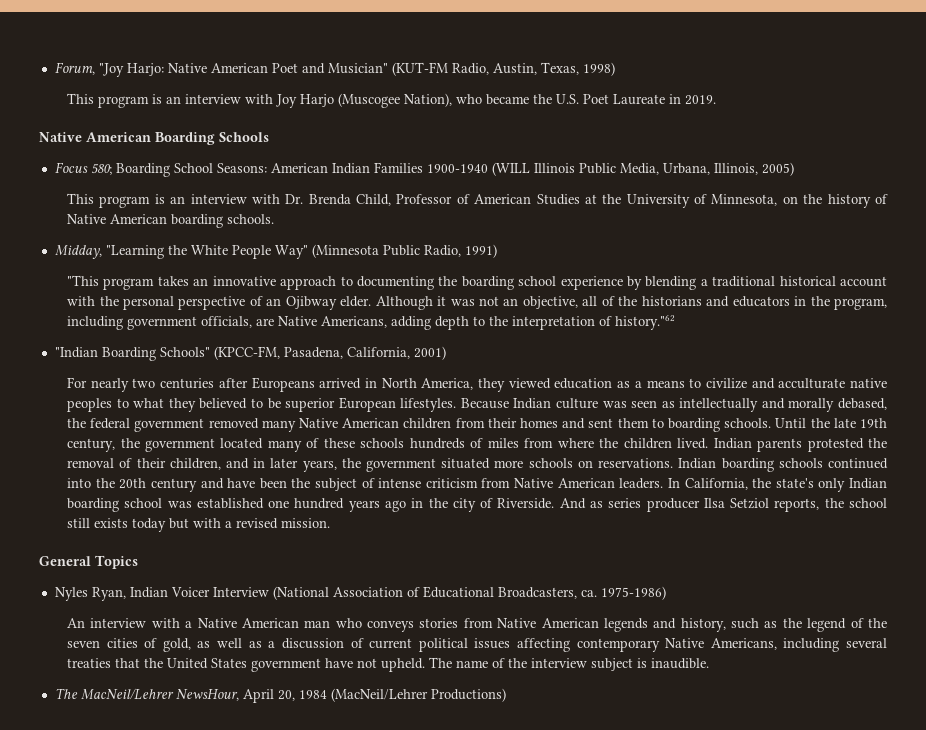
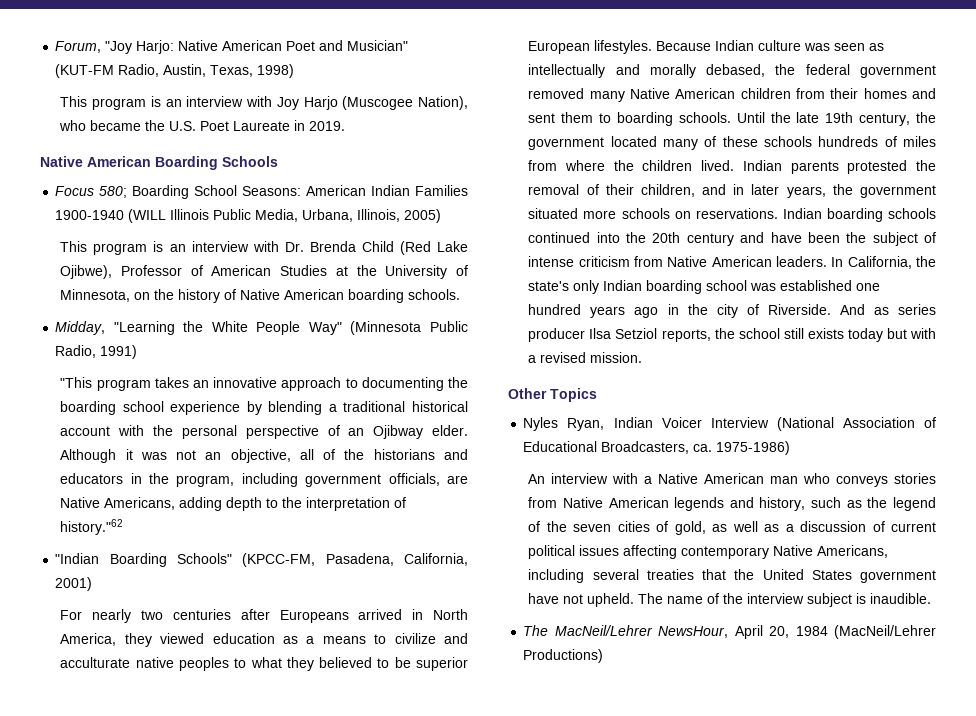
- This program is an interview with Dr. Brenda Child, Professor of American Studies at the University of Minnesota, on the history of Native American boarding schools.
+ This program is an interview with Dr. Brenda Child (Red Lake Ojibwe), Professor of American Studies at the University of Minnesota, on the history of Native American boarding schools.
- General Topics
+ Other Topics

